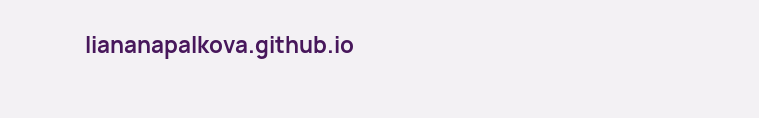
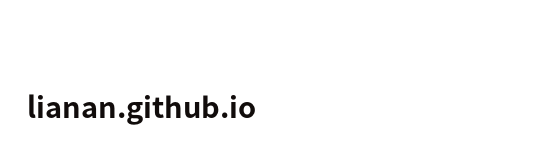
- liananapalkova.github.io
+ lianan.github.io

